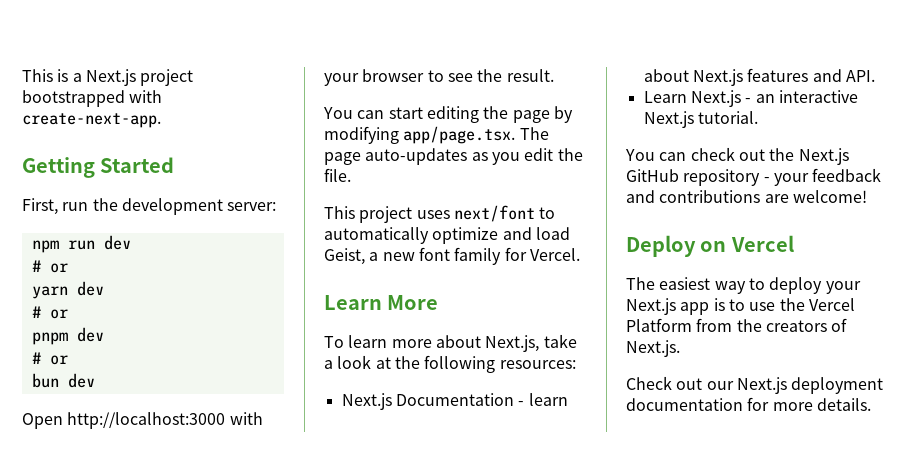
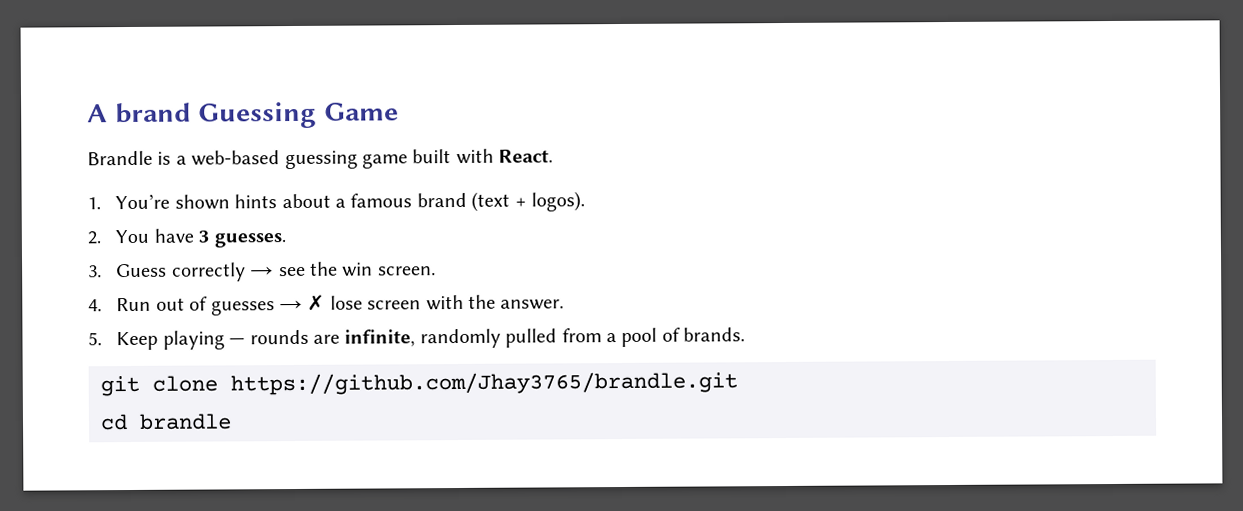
- This is a Next.js project bootstrapped with create-next-app.
- Getting Started
- First, run the development server:
- npm run dev
- # or
- yarn dev
- # or
- pnpm dev
- # or
- bun dev
- Open http://localhost:3000 with your browser to see the result.
- You can start editing the page by modifying app/page.tsx. The page auto-updates as you edit the file.
- This project uses next/font to automatically optimize and load Geist, a new font family for Vercel.
- Learn More
- To learn more about Next.js, take a look at the following resources:
- Next.js Documentation - learn about Next.js features and API.
- Learn Next.js - an interactive Next.js tutorial.
- You can check out the Next.js GitHub repository - your feedback and contributions are welcome!
- Deploy on Vercel
- The easiest way to deploy your Next.js app is to use the Vercel Platform from the creators of Next.js.
- Check out our Next.js deployment documentation for more details.
+ A brand Guessing Game
+ Brandle is a web-based guessing game built with React.
+ 1. You’re shown hints about a famous brand (text + logos).
+ 2. You have 3 guesses.
+ 3. Guess correctly → see the win screen.
+ 4. Run out of guesses → ✗ lose screen with the answer.
+ 5. Keep playing — rounds are infinite, randomly pulled from a pool of brands.
+ git clone https://github.com/Jhay3765/brandle.git
+ cd brandle

